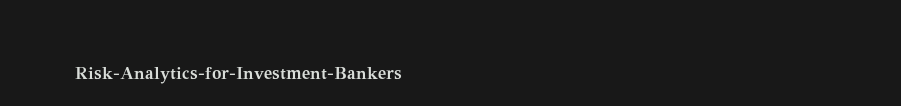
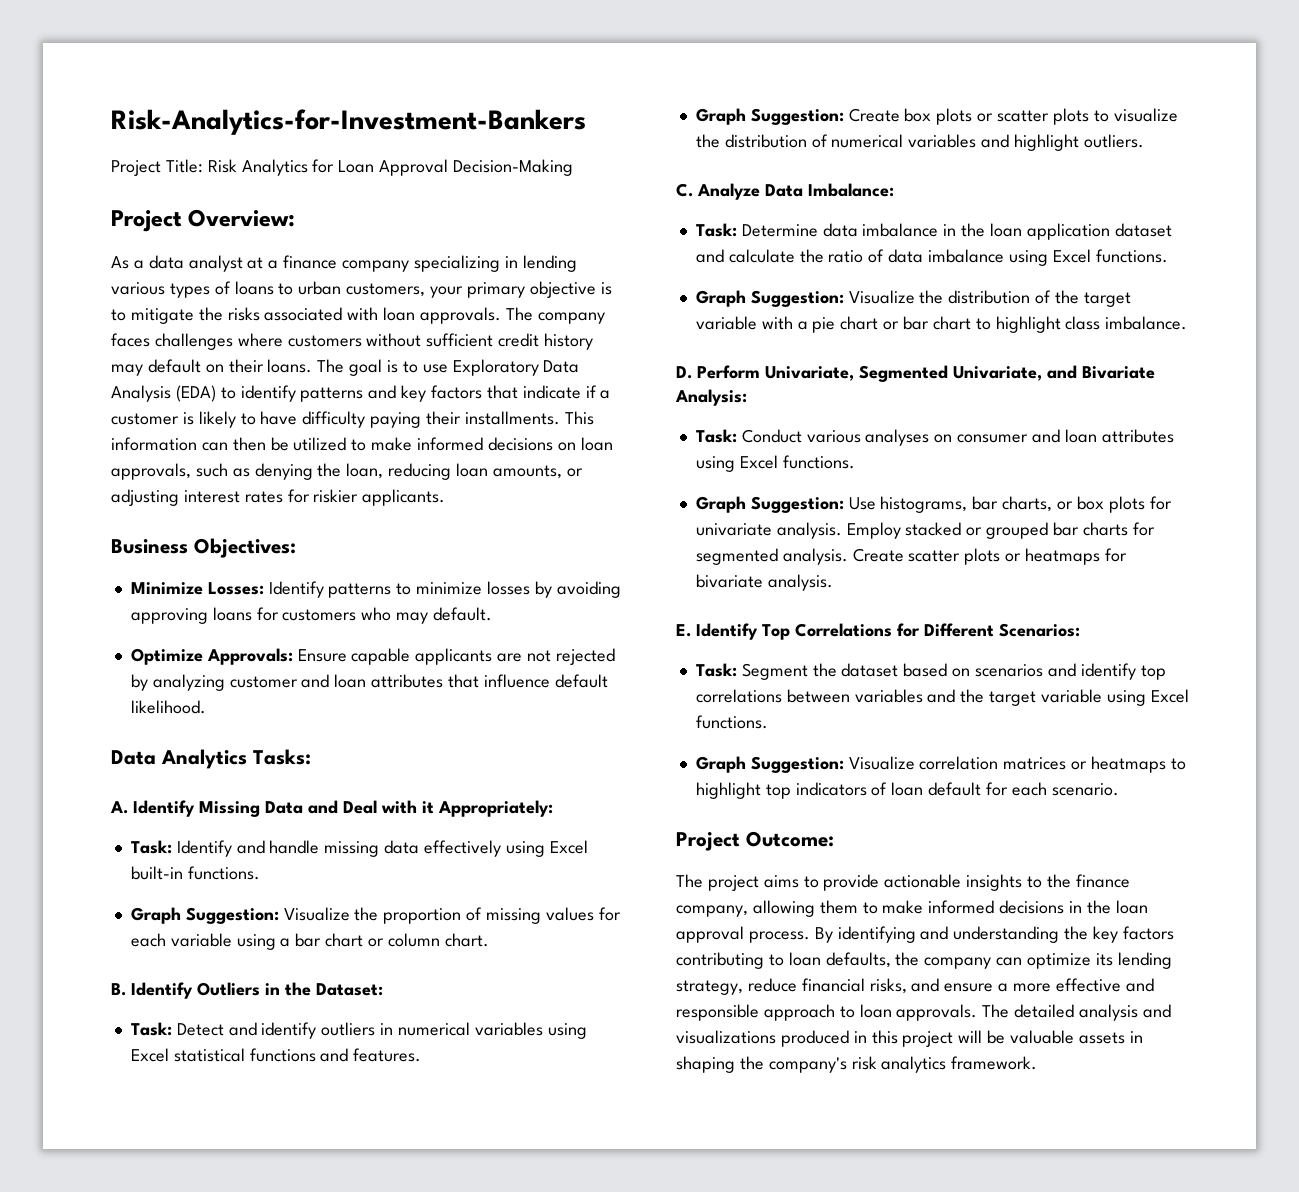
+ Project Title: Risk Analytics for Loan Approval Decision-Making
+ Project Overview:
+ As a data analyst at a finance company specializing in lending various types of loans to urban customers, your primary objective is to mitigate the risks associated with loan approvals. The company faces challenges where customers without sufficient credit history may default on their loans. The goal is to use Exploratory Data Analysis (EDA) to identify patterns and key factors that indicate if a customer is likely to have difficulty paying their installments. This information can then be utilized to make informed decisions on loan approvals, such as denying the loan, reducing loan amounts, or adjusting interest rates for riskier applicants.
+ Business Objectives:
+ Minimize Losses: Identify patterns to minimize losses by avoiding approving loans for customers who may default.
+ Optimize Approvals: Ensure capable applicants are not rejected by analyzing customer and loan attributes that influence default likelihood.
+ Data Analytics Tasks:
+ A. Identify Missing Data and Deal with it Appropriately:
+ Task: Identify and handle missing data effectively using Excel built-in functions.
+ Graph Suggestion: Visualize the proportion of missing values for each variable using a bar chart or column chart.
+ B. Identify Outliers in the Dataset:
+ Task: Detect and identify outliers in numerical variables using Excel statistical functions and features.
+ Graph Suggestion: Create box plots or scatter plots to visualize the distribution of numerical variables and highlight outliers.
+ C. Analyze Data Imbalance:
+ Task: Determine data imbalance in the loan application dataset and calculate the ratio of data imbalance using Excel functions.
+ Graph Suggestion: Visualize the distribution of the target variable with a pie chart or bar chart to highlight class imbalance.
+ D. Perform Univariate, Segmented Univariate, and Bivariate Analysis:
+ Task: Conduct various analyses on consumer and loan attributes using Excel functions.
+ Graph Suggestion: Use histograms, bar charts, or box plots for univariate analysis. Employ stacked or grouped bar charts for segmented analysis. Create scatter plots or heatmaps for bivariate analysis.
+ E. Identify Top Correlations for Different Scenarios:
+ Task: Segment the dataset based on scenarios and identify top correlations between variables and the target variable using Excel functions.
+ Graph Suggestion: Visualize correlation matrices or heatmaps to highlight top indicators of loan default for each scenario.
+ Project Outcome:
+ The project aims to provide actionable insights to the finance company, allowing them to make informed decisions in the loan approval process. By identifying and understanding the key factors contributing to loan defaults, the company can optimize its lending strategy, reduce financial risks, and ensure a more effective and responsible approach to loan approvals. The detailed analysis and visualizations produced in this project will be valuable assets in shaping the company's risk analytics framework.

